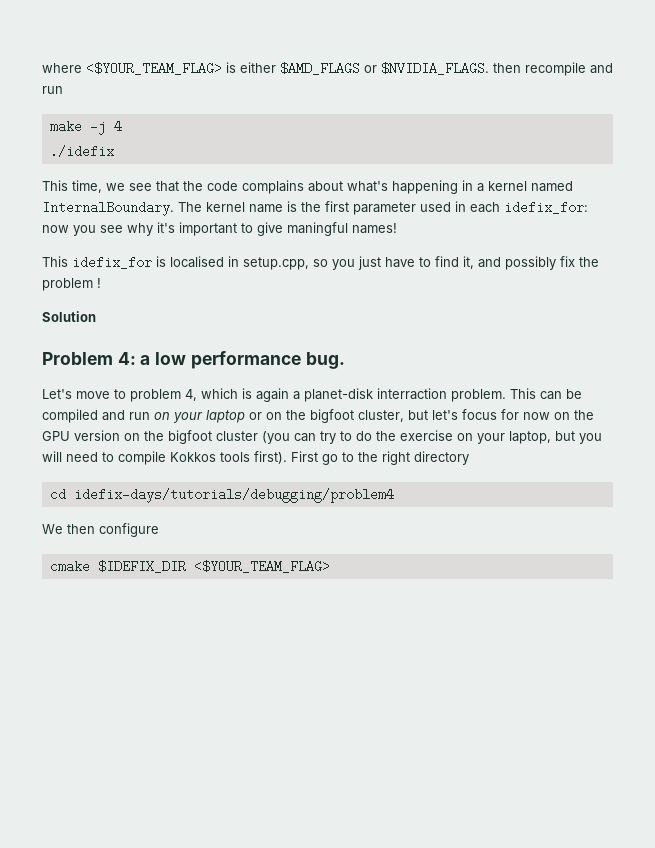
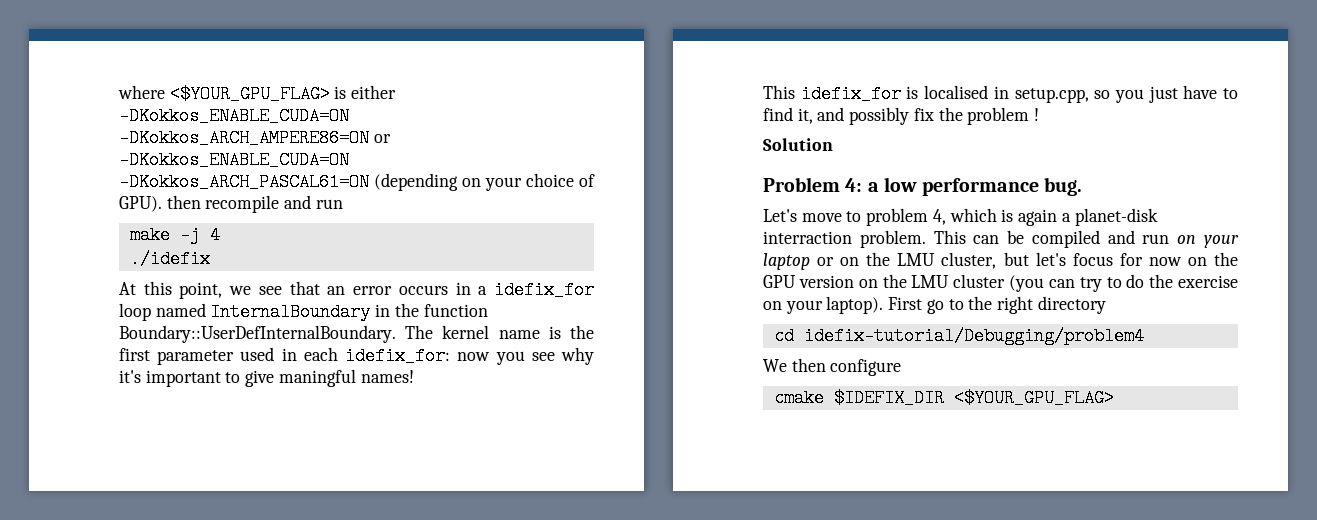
- where <$YOUR_TEAM_FLAG> is either $AMD_FLAGS or $NVIDIA_FLAGS. then recompile and run
+ where <$YOUR_GPU_FLAG> is either -DKokkos_ENABLE_CUDA=ON -DKokkos_ARCH_AMPERE86=ON or -DKokkos_ENABLE_CUDA=ON -DKokkos_ARCH_PASCAL61=ON (depending on your choice of GPU). then recompile and run
- This time, we see that the code complains about what's happening in a kernel named InternalBoundary.
+ At this point, we see that an error occurs in a idefix_for loop named InternalBoundary in the function Boundary::UserDefInternalBoundary.
- This can be compiled and run on your laptop or on the bigfoot cluster, but let's focus for now on the GPU version on the bigfoot cluster (you can try to do the exercise on your laptop, but you will need to compile Kokkos tools first).
+ This can be compiled and run on your laptop or on the LMU cluster, but let's focus for now on the GPU version on the LMU cluster (you can try to do the exercise on your laptop).
- cd idefix-days/tutorials/debugging/problem4
+ cd idefix-tutorial/Debugging/problem4
- cmake $IDEFIX_DIR <$YOUR_TEAM_FLAG>
+ cmake $IDEFIX_DIR <$YOUR_GPU_FLAG>

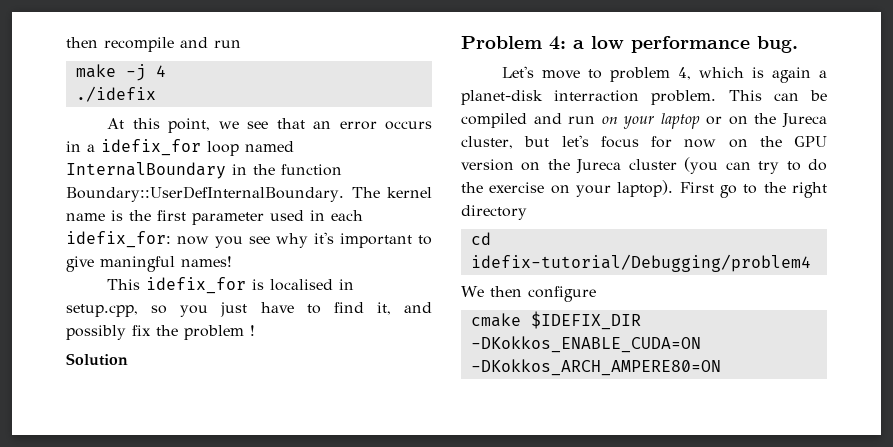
- where <$YOUR_GPU_FLAG> is either -DKokkos_ENABLE_CUDA=ON -DKokkos_ARCH_AMPERE86=ON or -DKokkos_ENABLE_CUDA=ON -DKokkos_ARCH_PASCAL61=ON (depending on your choice of GPU). then recompile and run
+ then recompile and run
- This can be compiled and run on your laptop or on the LMU cluster, but let's focus for now on the GPU version on the LMU cluster (you can try to do the exercise on your laptop).
+ This can be compiled and run on your laptop or on the Jureca cluster, but let's focus for now on the GPU version on the Jureca cluster (you can try to do the exercise on your laptop).
- cmake $IDEFIX_DIR <$YOUR_GPU_FLAG>
+ cmake $IDEFIX_DIR -DKokkos_ENABLE_CUDA=ON -DKokkos_ARCH_AMPERE80=ON

